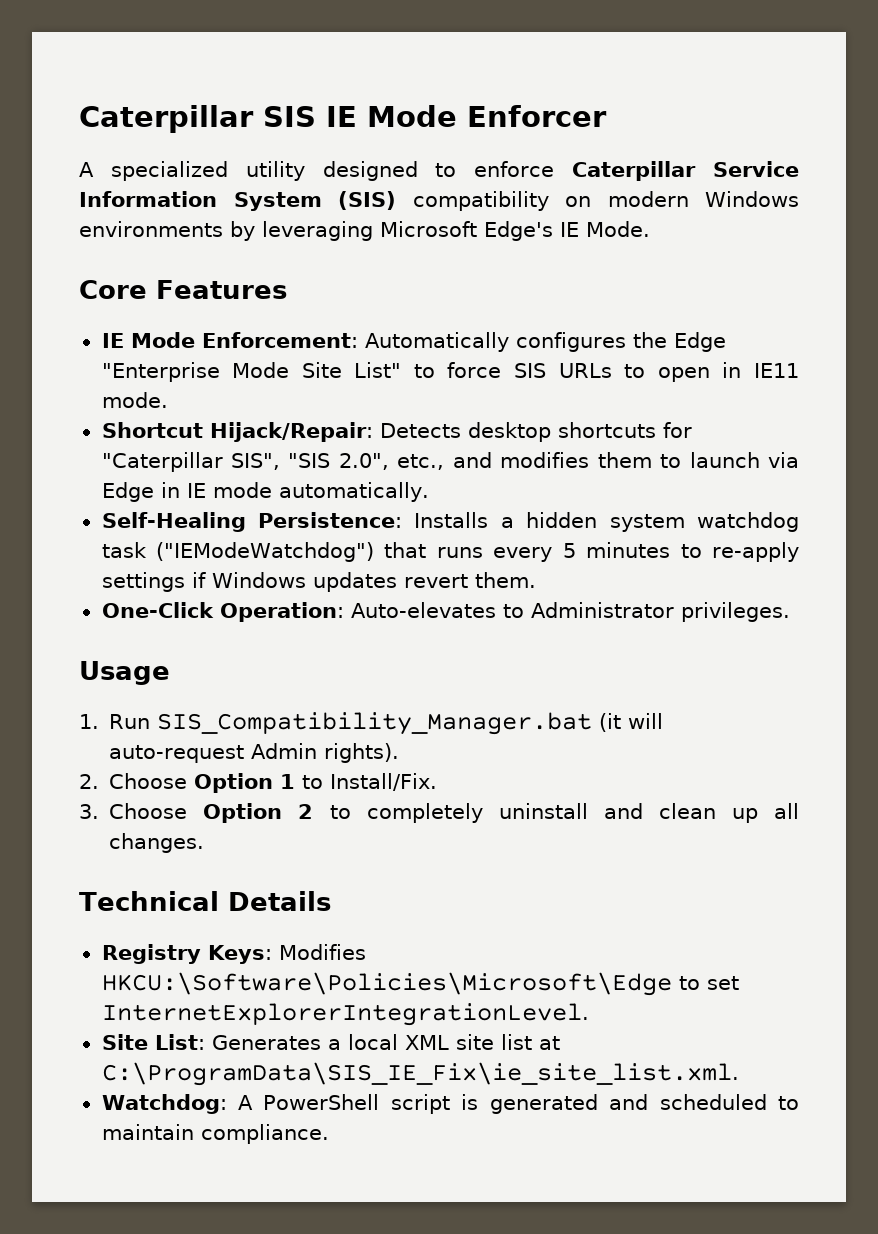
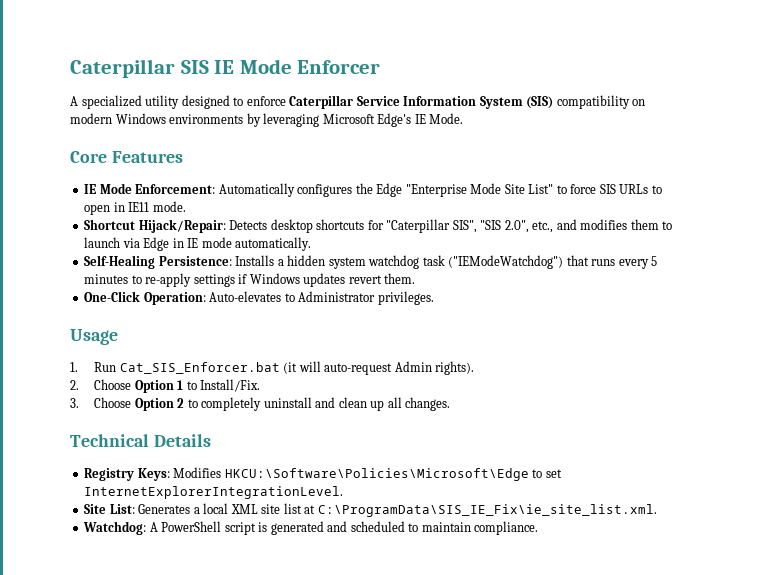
- 1. Run SIS_Compatibility_Manager.bat (it will auto-request Admin rights).
+ 1. Run Cat_SIS_Enforcer.bat (it will auto-request Admin rights).

